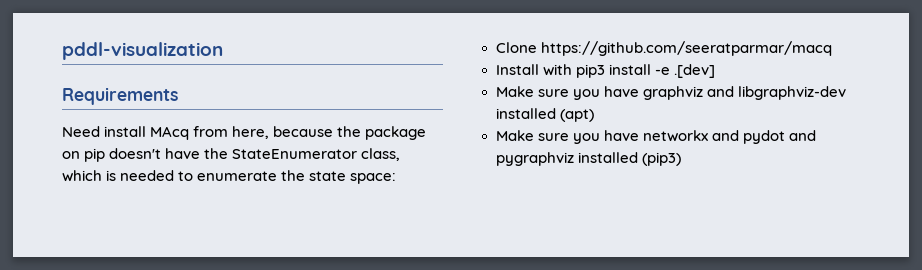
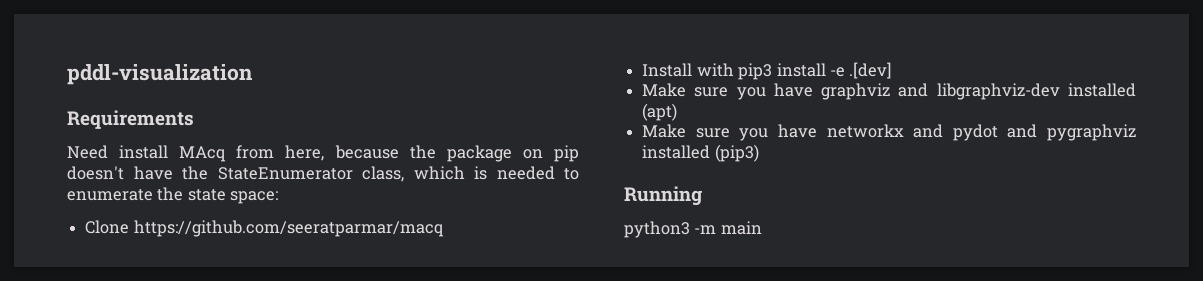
+ Running
+ python3 -m main

